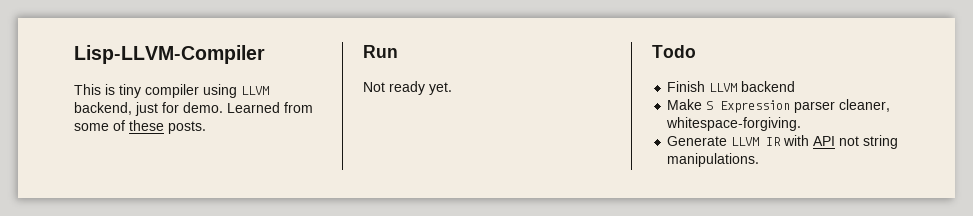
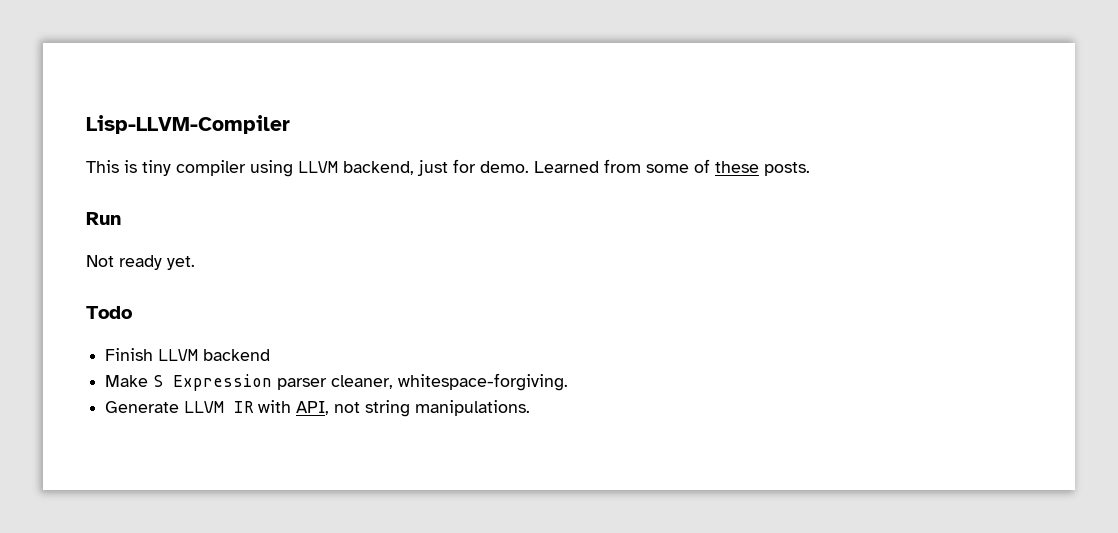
- Generate LLVM IR with API not string manipulations.
+ Generate LLVM IR with API, not string manipulations.

